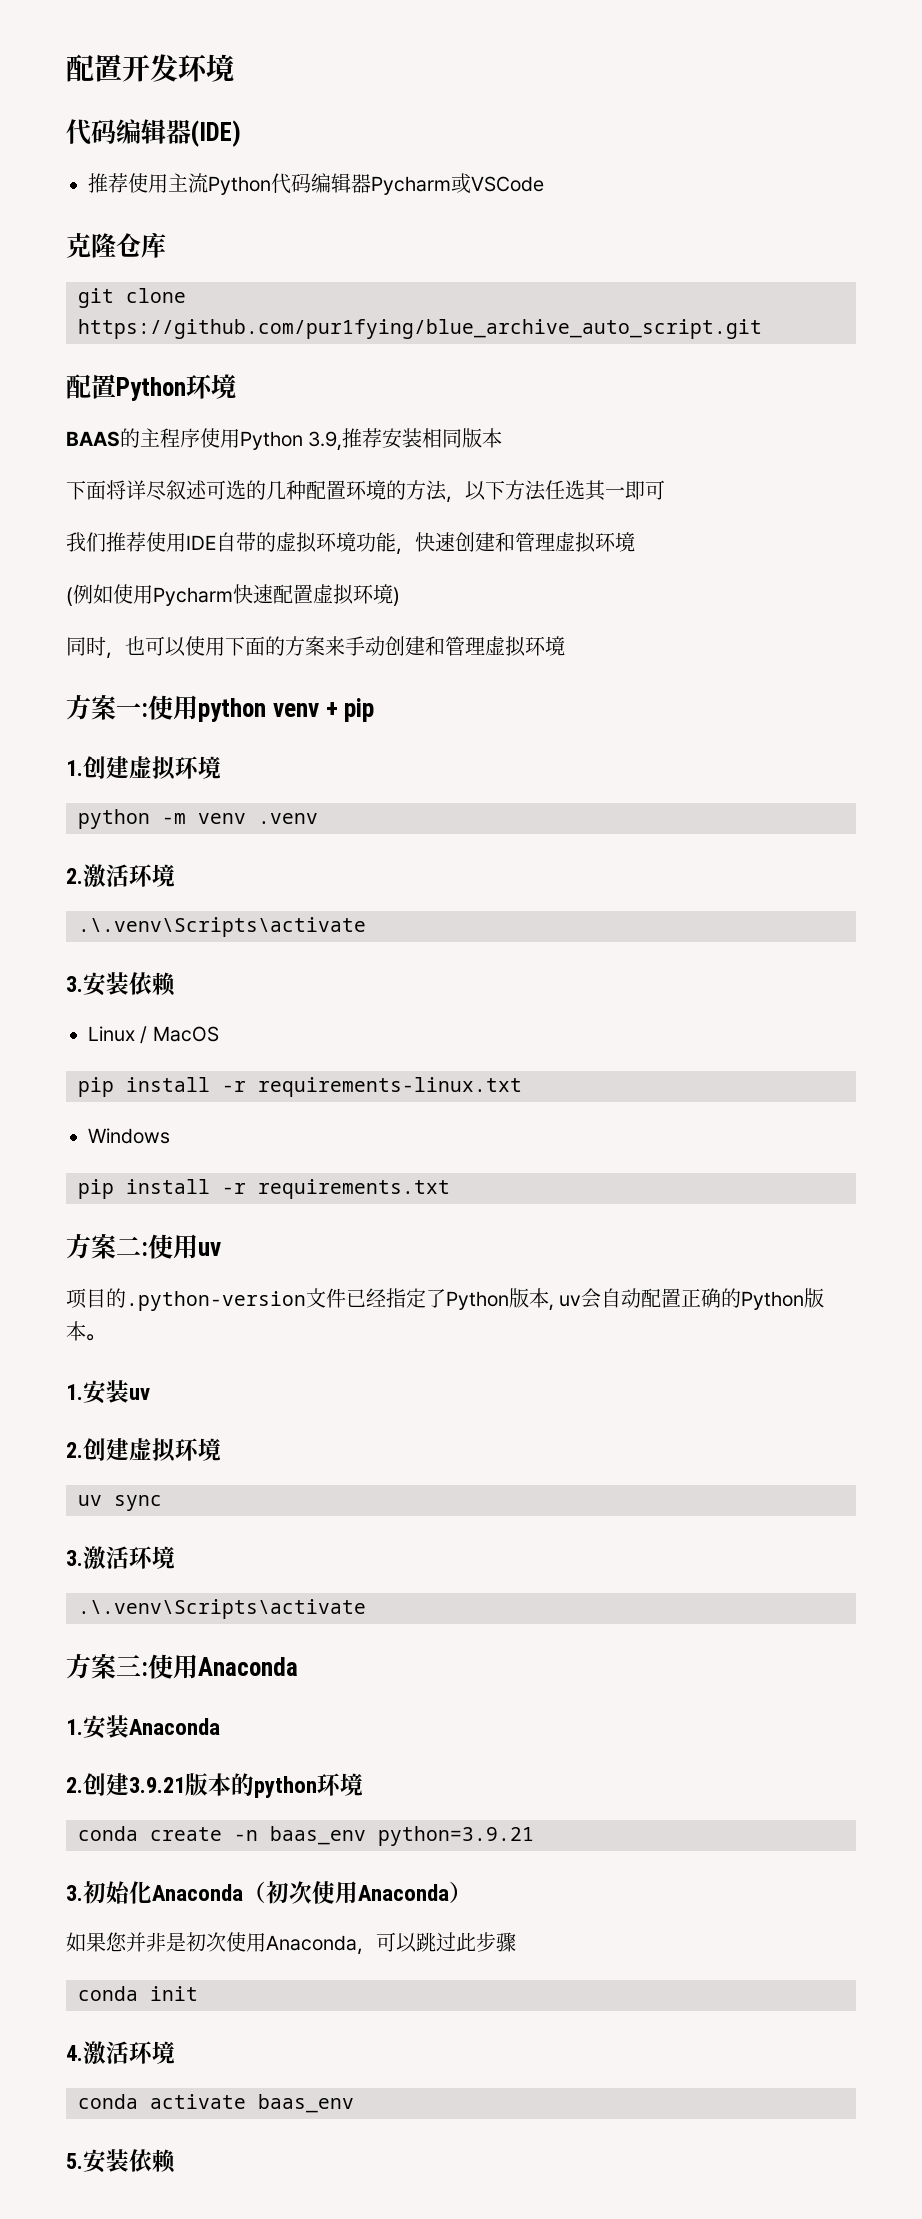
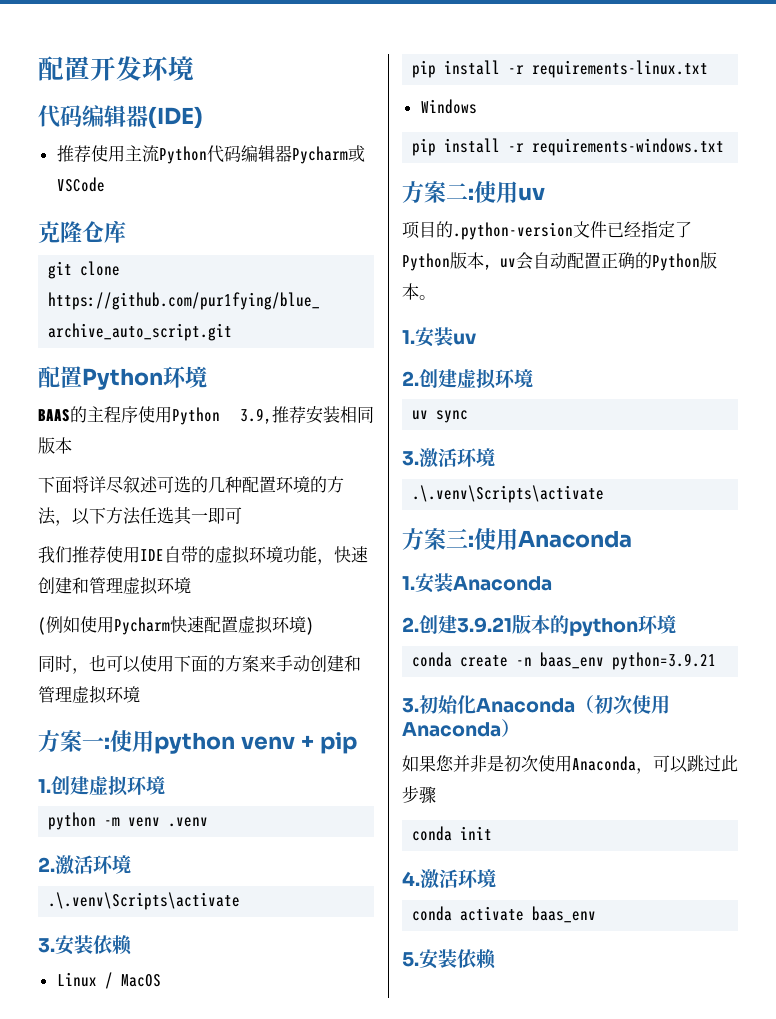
- pip install -r requirements.txt
+ pip install -r requirements-windows.txt

